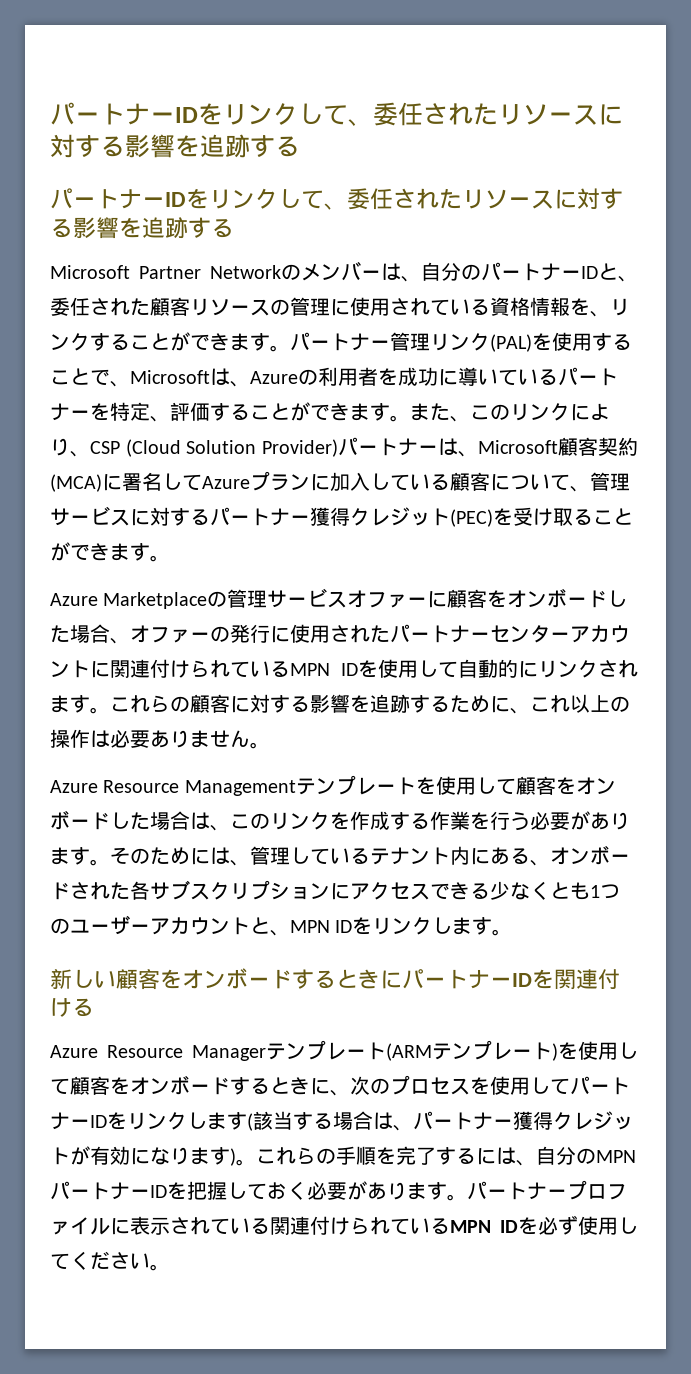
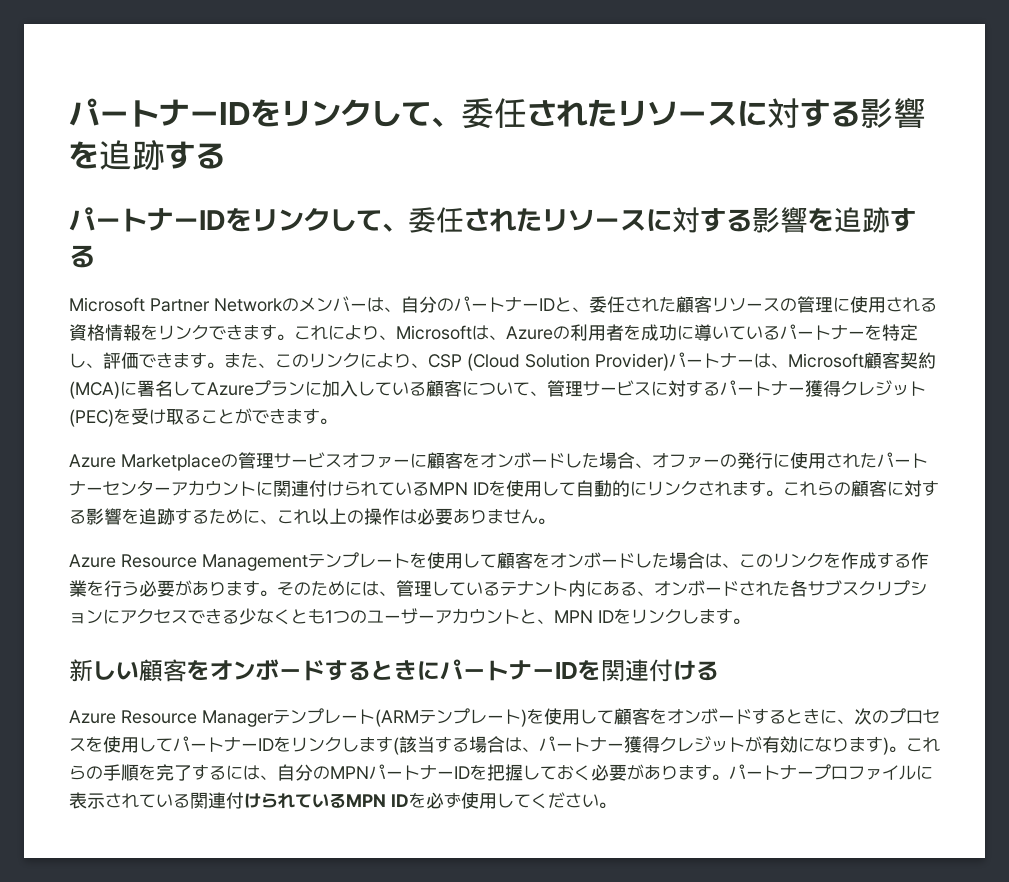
- Microsoft Partner Networkのメンバーは、自分のパートナーIDと、委任された顧客リソースの管理に使用されている資格情報を、リンクすることができます。パートナー管理リンク(PAL)を使用することで、Microsoftは、Azureの利用者を成功に導いているパートナーを特定、評価することができます。
+ Microsoft Partner Networkのメンバーは、自分のパートナーIDと、委任された顧客リソースの管理に使用される資格情報をリンクできます。これにより、Microsoftは、Azureの利用者を成功に導いているパートナーを特定し、評価できます。

